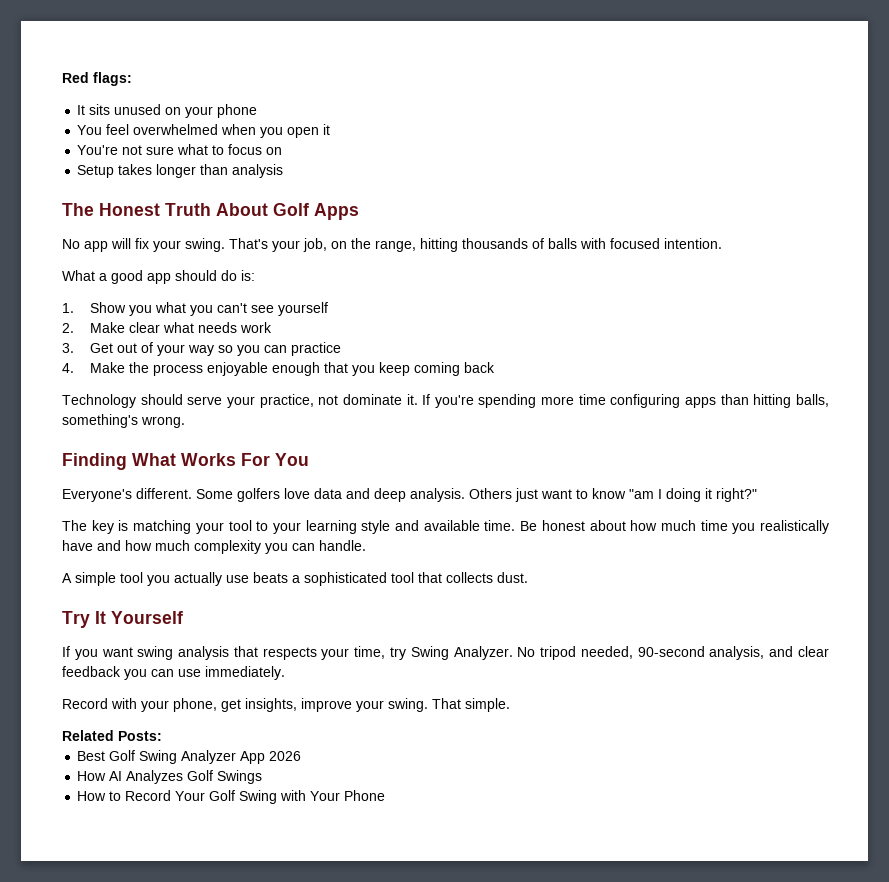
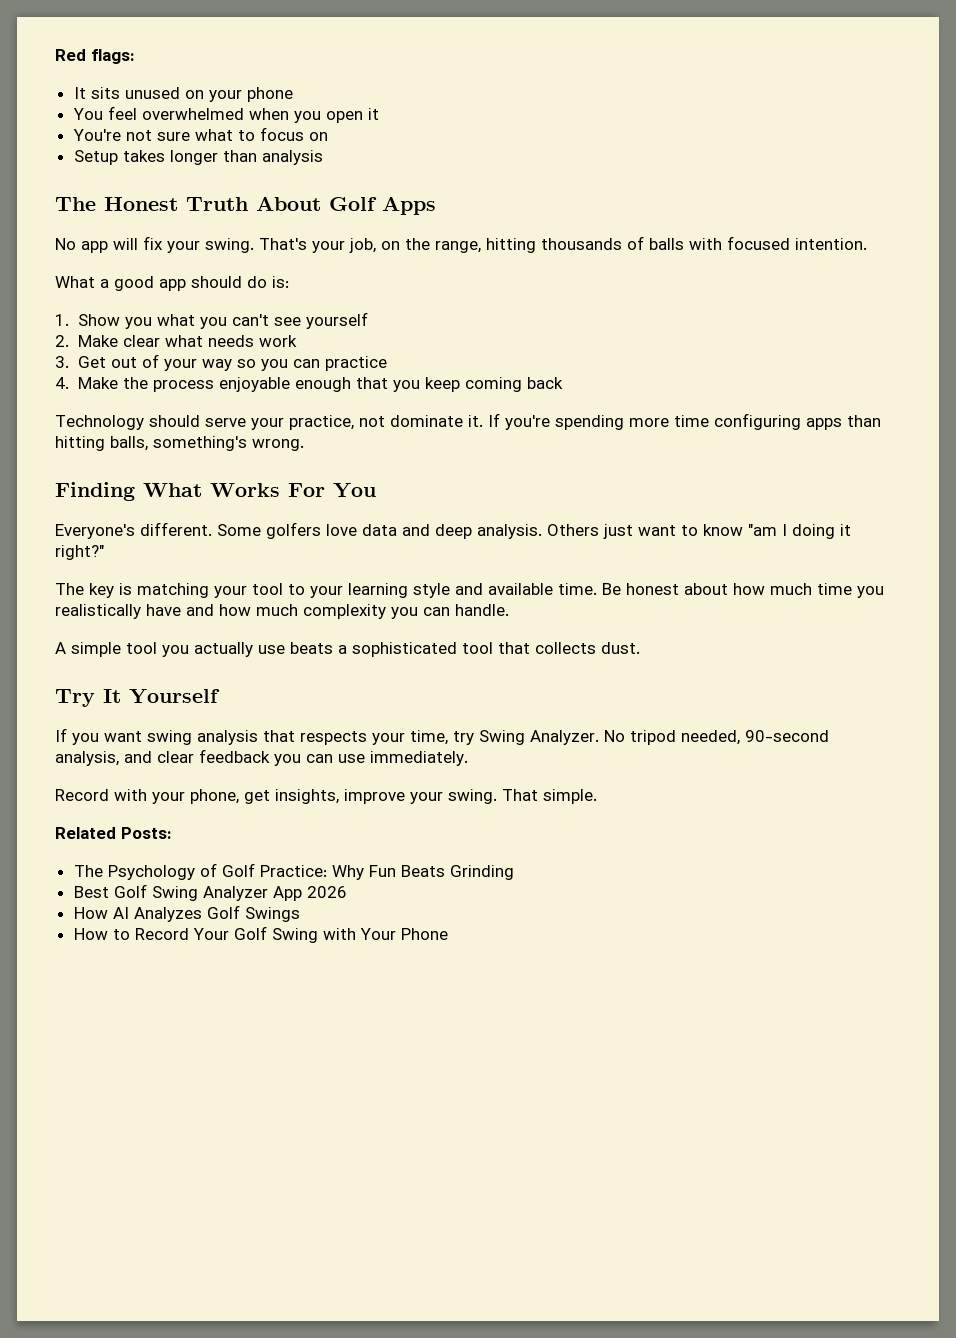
+ The Psychology of Golf Practice: Why Fun Beats Grinding

